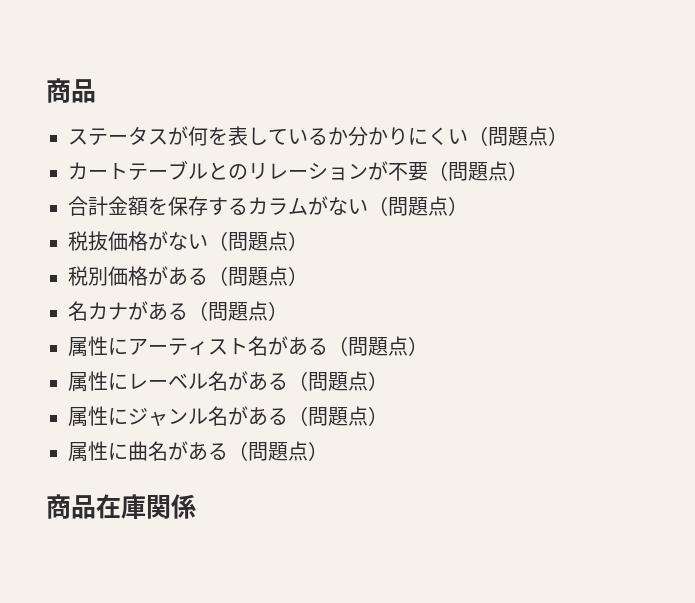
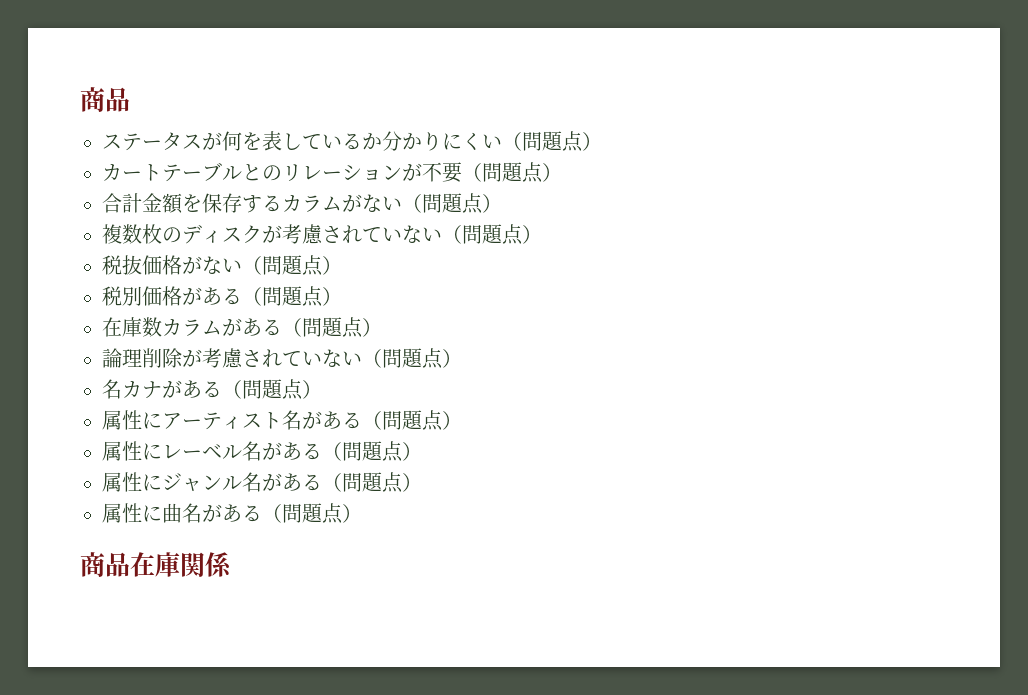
+ 複数枚のディスクが考慮されていない（問題点）
+ 在庫数カラムがある（問題点）
+ 論理削除が考慮されていない（問題点）

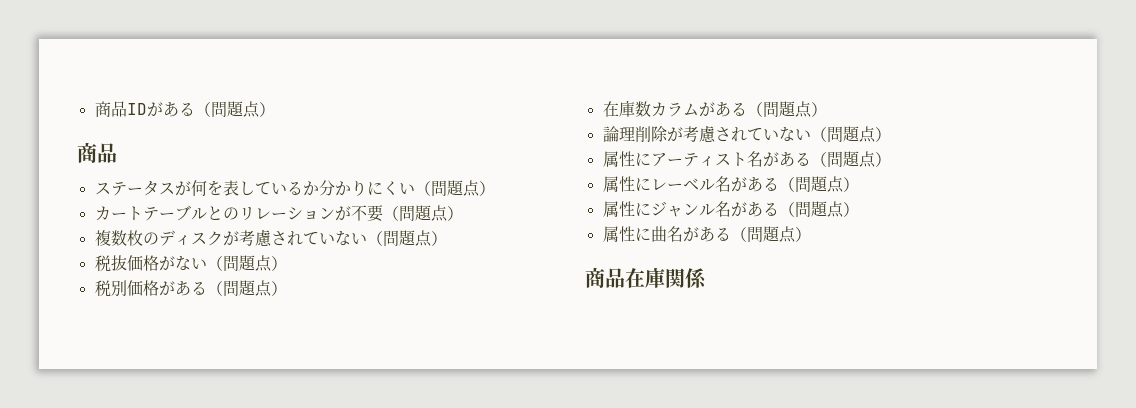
+ 商品IDがある（問題点）
- 合計金額を保存するカラムがない（問題点）
- 名カナがある（問題点）

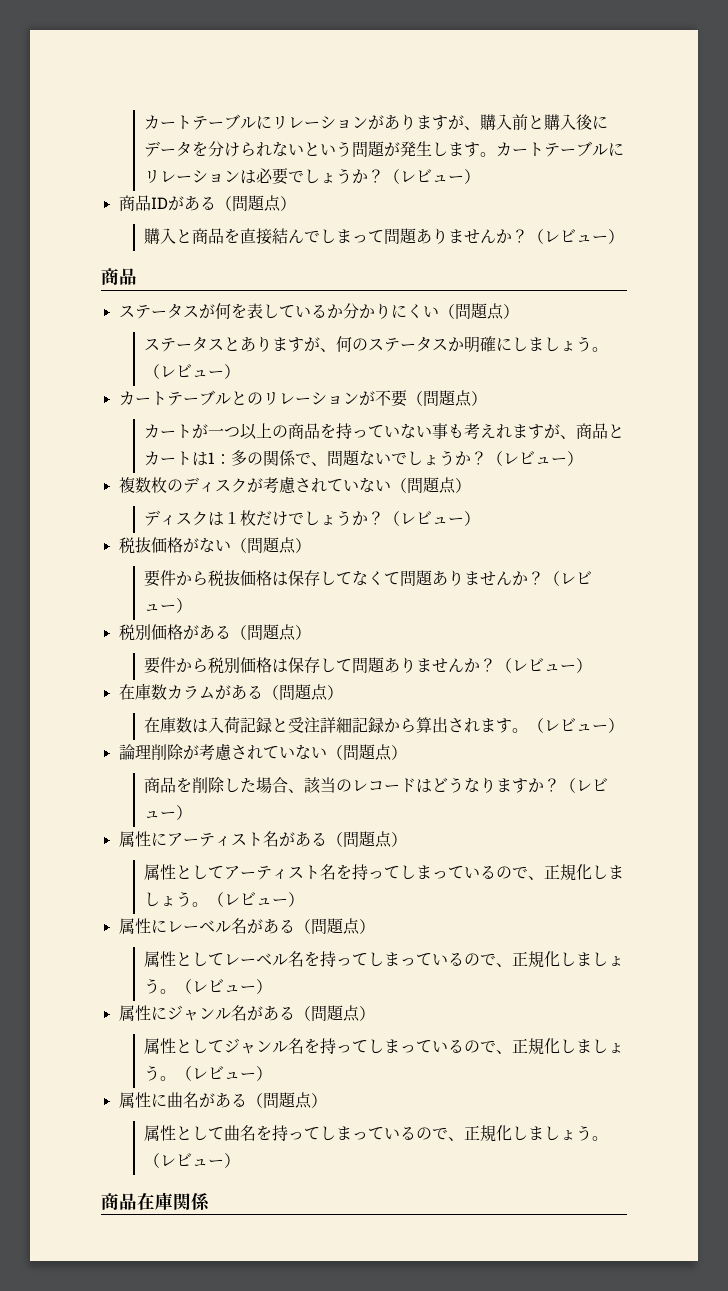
+ カートテーブルにリレーションがありますが、購入前と購入後にデータを分けられないという問題が発生します。カートテーブルにリレーションは必要でしょうか？（レビュー）
+ 購入と商品を直接結んでしまって問題ありませんか？（レビュー）
+ ステータスとありますが、何のステータスか明確にしましょう。（レビュー）
+ カートが一つ以上の商品を持っていない事も考えれますが、商品とカートは1：多の関係で、問題ないでしょうか？（レビュー）
+ ディスクは１枚だけでしょうか？（レビュー）
+ 要件から税抜価格は保存してなくて問題ありませんか？（レビュー）
+ 要件から税別価格は保存して問題ありませんか？（レビュー）
+ 在庫数は入荷記録と受注詳細記録から算出されます。（レビュー）
+ 商品を削除した場合、該当のレコードはどうなりますか？（レビュー）
+ 属性としてアーティスト名を持ってしまっているので、正規化しましょう。（レビュー）
+ 属性としてレーベル名を持ってしまっているので、正規化しましょう。（レビュー）
+ 属性としてジャンル名を持ってしまっているので、正規化しましょう。（レビュー）
+ 属性として曲名を持ってしまっているので、正規化しましょう。（レビュー）

